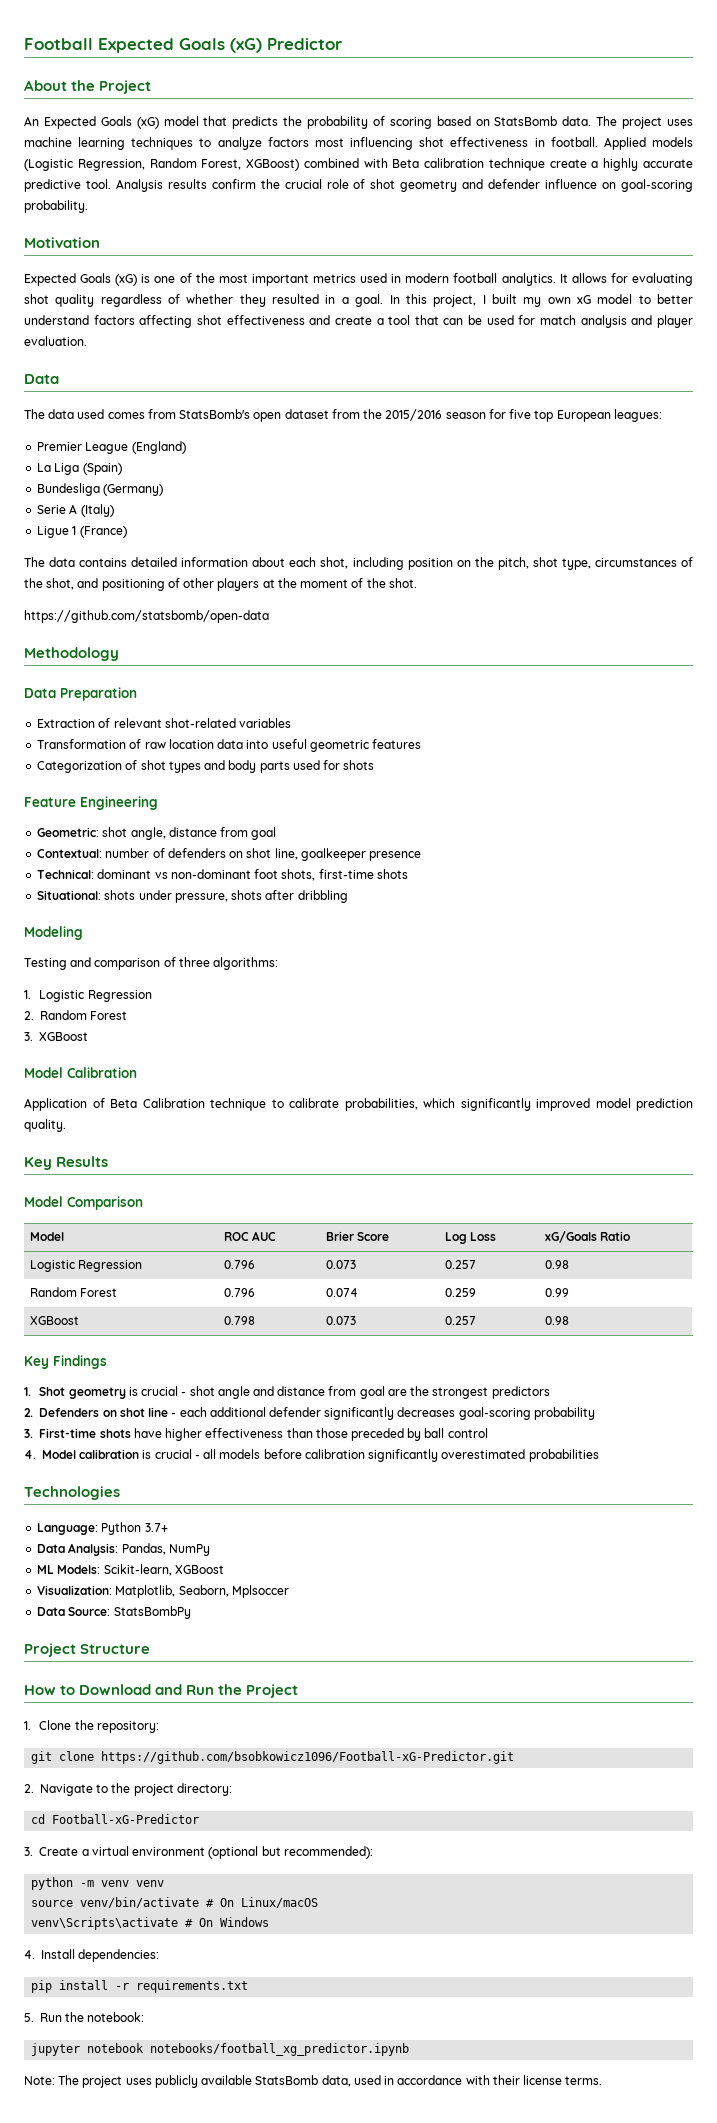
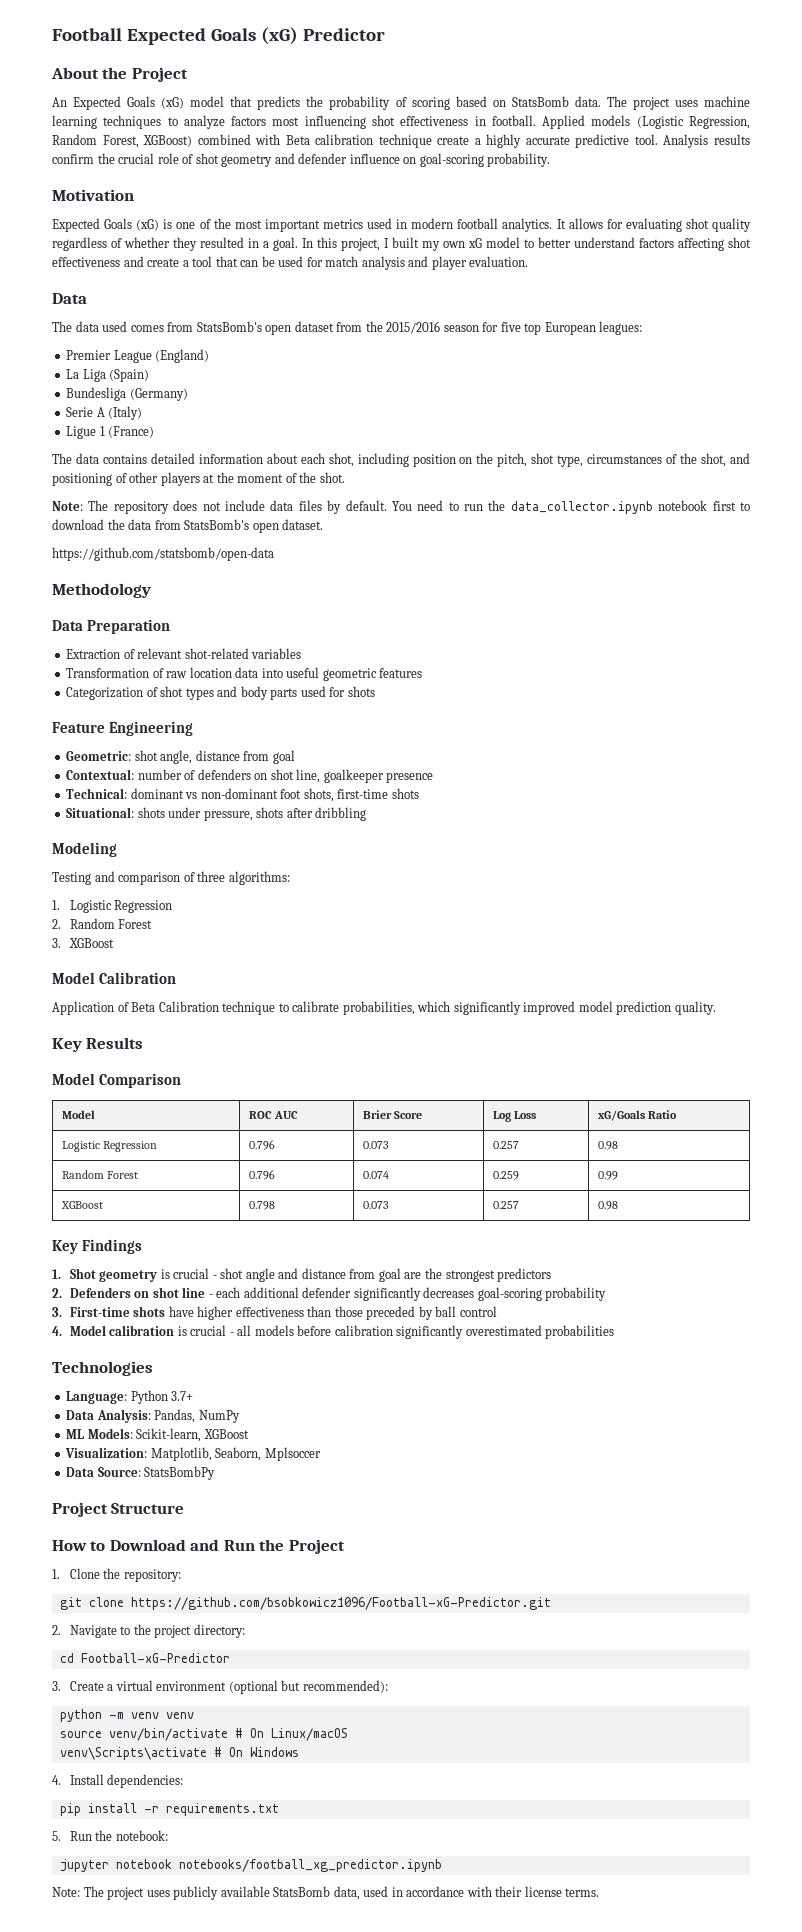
+ Note: The repository does not include data files by default. You need to run the data_collector.ipynb notebook first to download the data from StatsBomb's open dataset.

